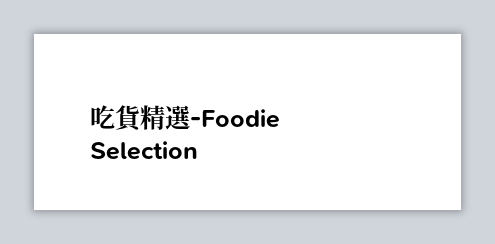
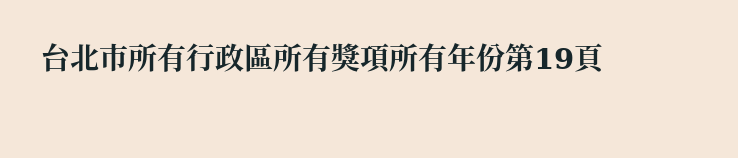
- 吃貨精選-Foodie Selection
+ 台北市所有行政區所有獎項所有年份第19頁

